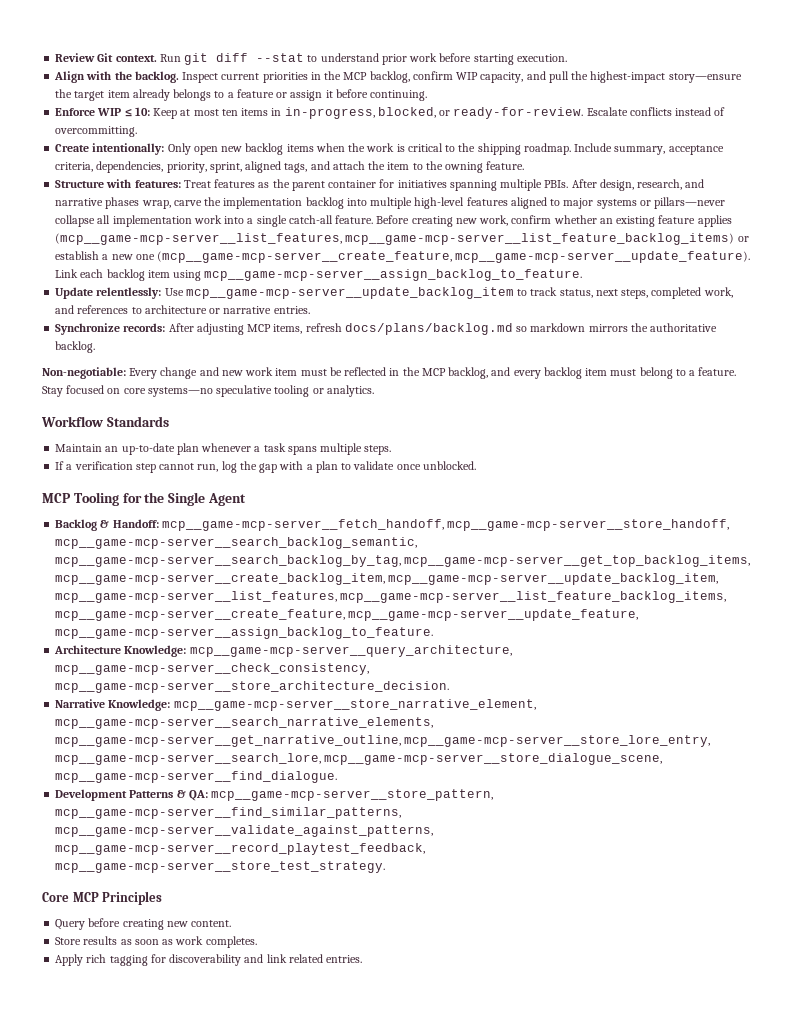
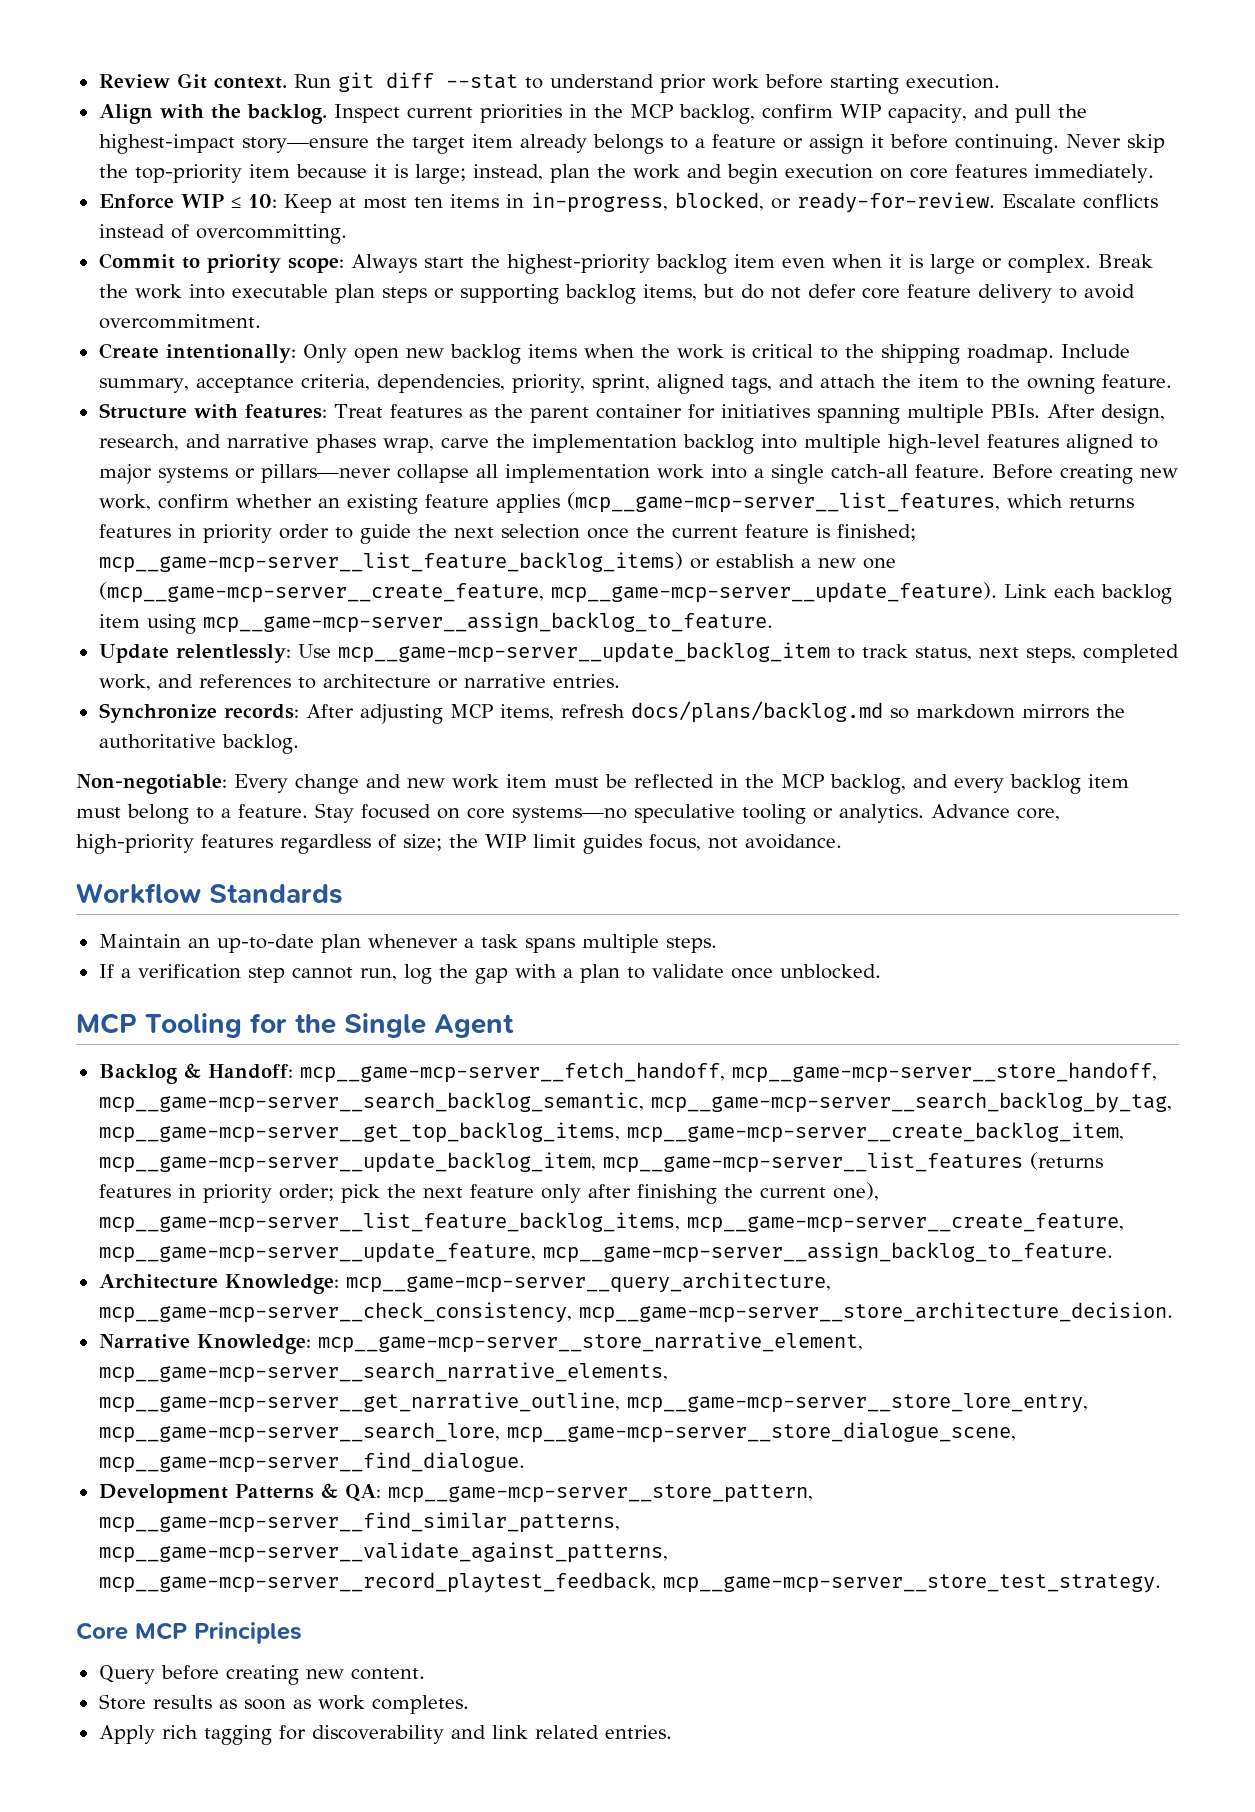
+ Never skip the top-priority item because it is large; instead, plan the work and begin execution on core features immediately.
+ Commit to priority scope: Always start the highest-priority backlog item even when it is large or complex. Break the work into executable plan steps or supporting backlog items, but do not defer core feature delivery to avoid overcommitment.
- Before creating new work, confirm whether an existing feature applies (mcp__game-mcp-server__list_features, mcp__game-mcp-server__list_feature_backlog_items) or establish a new one (mcp__game-mcp-server__create_feature, mcp__game-mcp-server__update_feature).
+ Before creating new work, confirm whether an existing feature applies (mcp__game-mcp-server__list_features, which returns features in priority order to guide the next selection once the current feature is finished; mcp__game-mcp-server__list_feature_backlog_items) or establish a new one (mcp__game-mcp-server__create_feature, mcp__game-mcp-server__update_feature).
+ Advance core, high-priority features regardless of size; the WIP limit guides focus, not avoidance.
- Backlog & Handoff: mcp__game-mcp-server__fetch_handoff, mcp__game-mcp-server__store_handoff, mcp__game-mcp-server__search_backlog_semantic, mcp__game-mcp-server__search_backlog_by_tag, mcp__game-mcp-server__get_top_backlog_items, mcp__game-mcp-server__create_backlog_item, mcp__game-mcp-server__update_backlog_item, mcp__game-mcp-server__list_features, mcp__game-mcp-server__list_feature_backlog_items, mcp__game-mcp-server__create_feature, mcp__game-mcp-server__update_feature, mcp__game-mcp-server__assign_backlog_to_feature.
+ Backlog & Handoff: mcp__game-mcp-server__fetch_handoff, mcp__game-mcp-server__store_handoff, mcp__game-mcp-server__search_backlog_semantic, mcp__game-mcp-server__search_backlog_by_tag, mcp__game-mcp-server__get_top_backlog_items, mcp__game-mcp-server__create_backlog_item, mcp__game-mcp-server__update_backlog_item, mcp__game-mcp-server__list_features (returns features in priority order; pick the next feature only after finishing the current one), mcp__game-mcp-server__list_feature_backlog_items, mcp__game-mcp-server__create_feature, mcp__game-mcp-server__update_feature, mcp__game-mcp-server__assign_backlog_to_feature.

